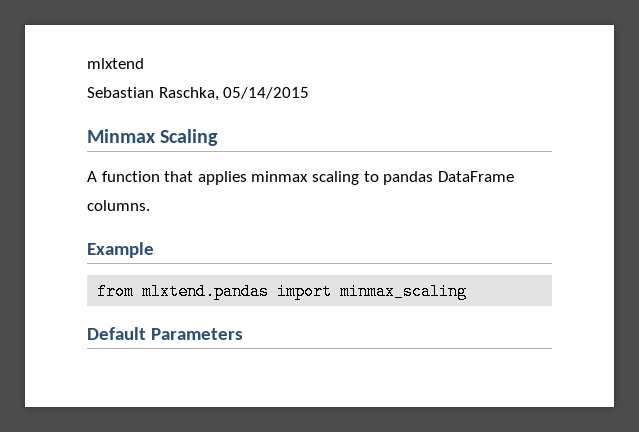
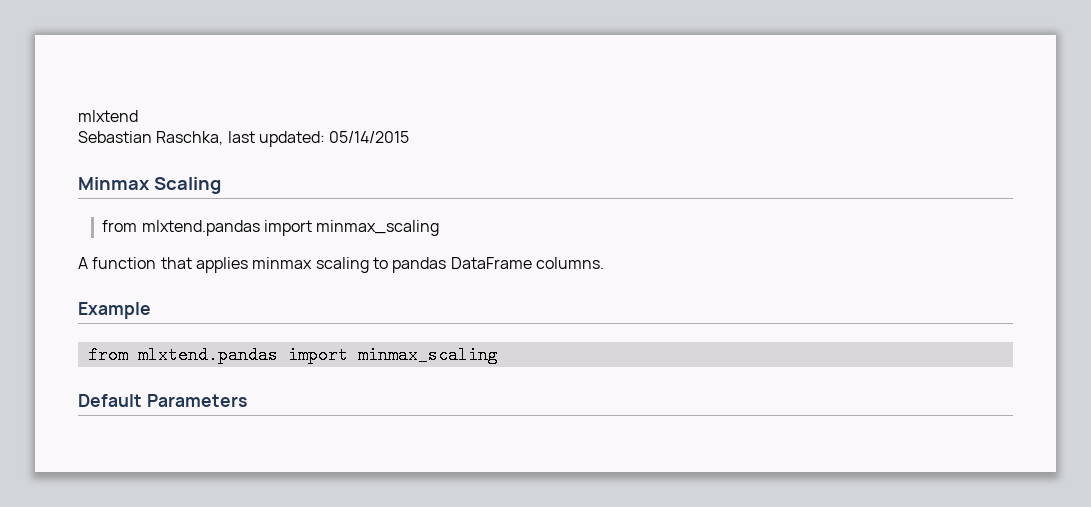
- Sebastian Raschka, 05/14/2015
+ Sebastian Raschka, last updated: 05/14/2015
  Minmax Scaling
+ from mlxtend.pandas import minmax_scaling

